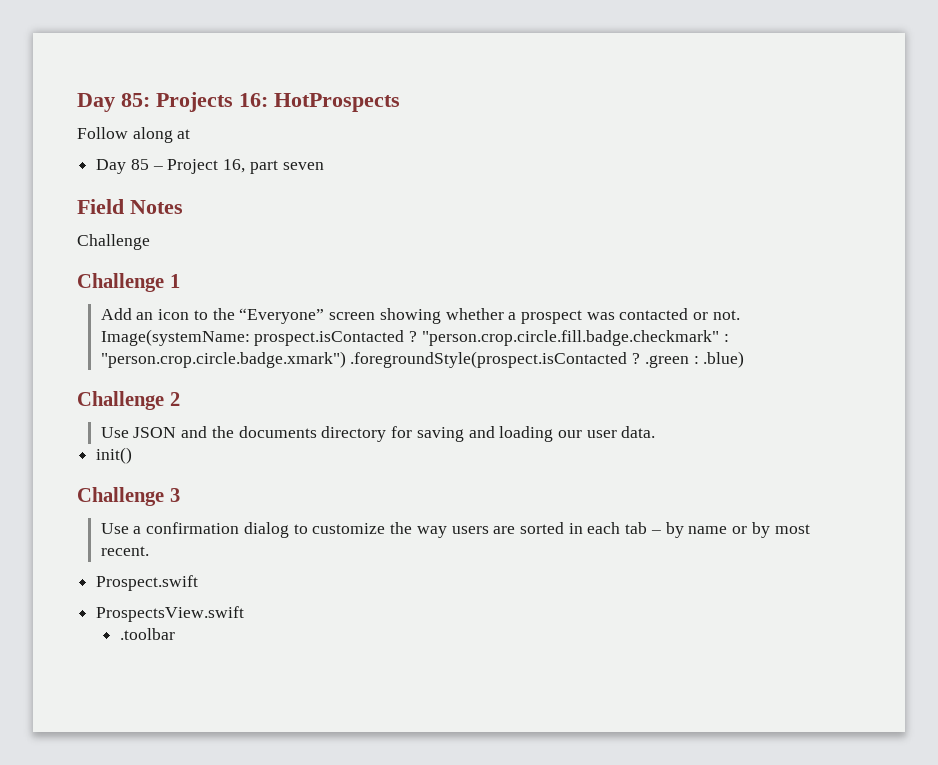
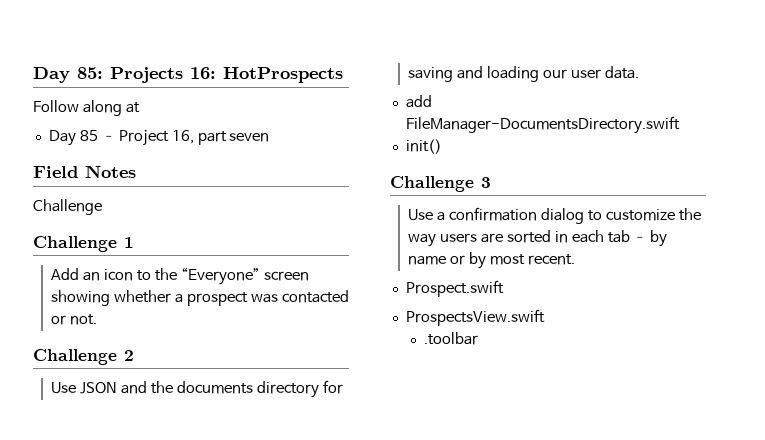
- Image(systemName: prospect.isContacted ? "person.crop.circle.fill.badge.checkmark" : "person.crop.circle.badge.xmark") .foregroundStyle(prospect.isContacted ? .green : .blue)
+ add FileManager-DocumentsDirectory.swift

